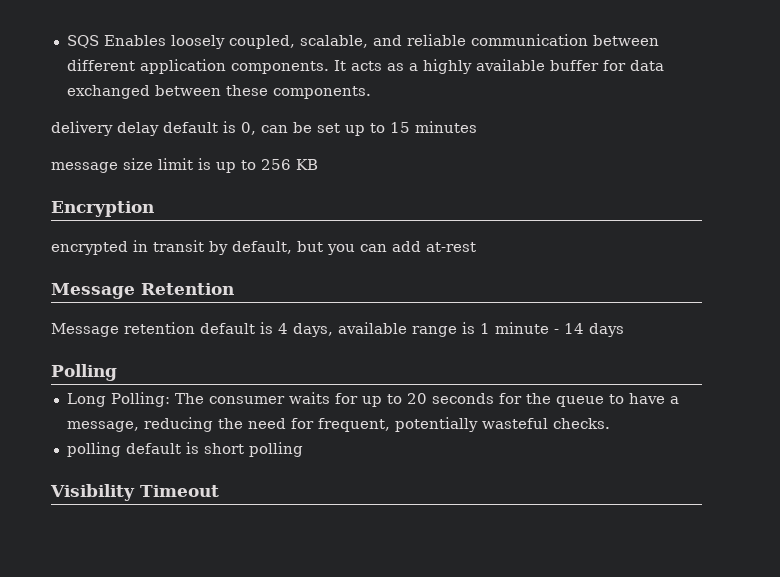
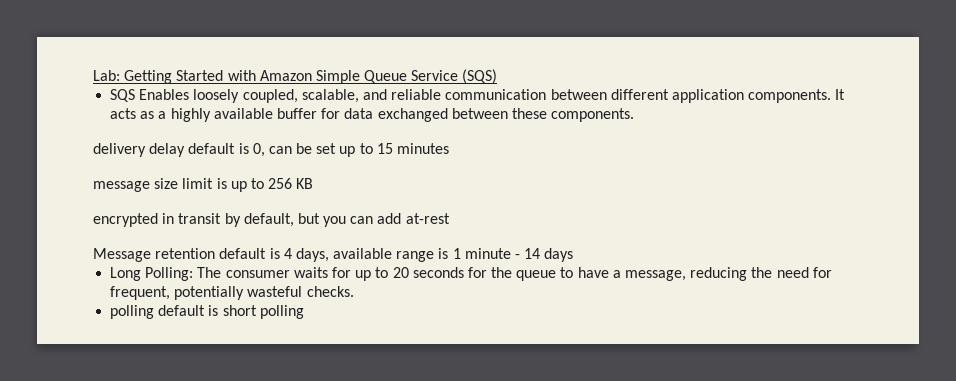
+ Lab: Getting Started with Amazon Simple Queue Service (SQS)
- Encryption
- Message Retention
- Polling
- Visibility Timeout

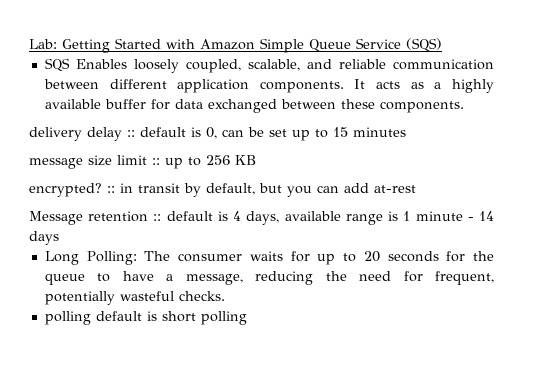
- delivery delay default is 0, can be set up to 15 minutes
+ delivery delay :: default is 0, can be set up to 15 minutes
- message size limit is up to 256 KB
+ message size limit :: up to 256 KB
- encrypted in transit by default, but you can add at-rest
+ encrypted? :: in transit by default, but you can add at-rest
- Message retention default is 4 days, available range is 1 minute - 14 days
+ Message retention :: default is 4 days, available range is 1 minute - 14 days

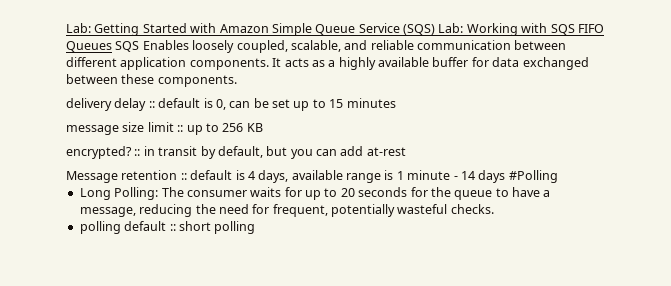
- Lab: Getting Started with Amazon Simple Queue Service (SQS)
- SQS Enables loosely coupled, scalable, and reliable communication between different application components.
+ Lab: Getting Started with Amazon Simple Queue Service (SQS) Lab: Working with SQS FIFO Queues SQS Enables loosely coupled, scalable, and reliable communication between different application components.
- Message retention :: default is 4 days, available range is 1 minute - 14 days
+ Message retention :: default is 4 days, available range is 1 minute - 14 days #Polling
- polling default is short polling
+ polling default :: short polling

